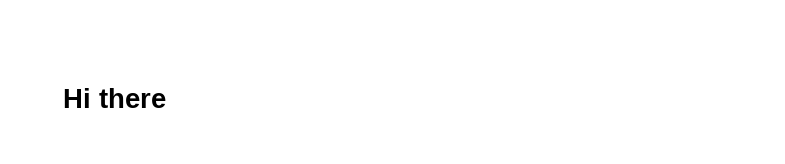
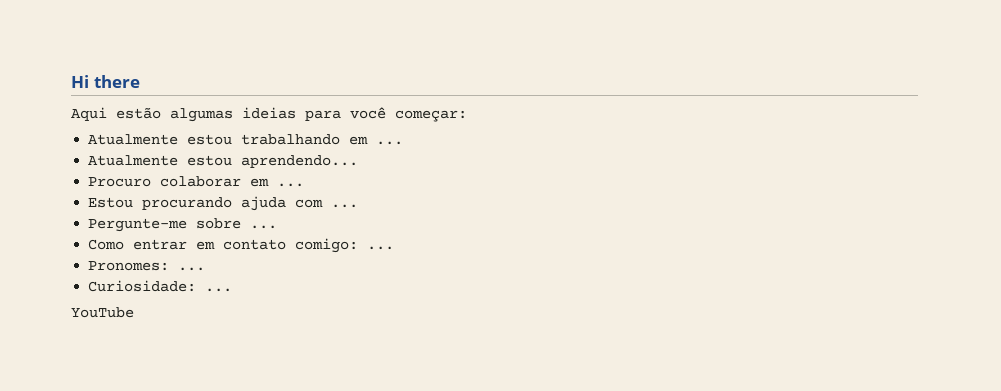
+ Aqui estão algumas ideias para você começar:
+ Atualmente estou trabalhando em ...
+ Atualmente estou aprendendo...
+ Procuro colaborar em ...
+ Estou procurando ajuda com ...
+ Pergunte-me sobre ...
+ Como entrar em contato comigo: ...
+ Pronomes: ...
+ Curiosidade: ...
+ YouTube

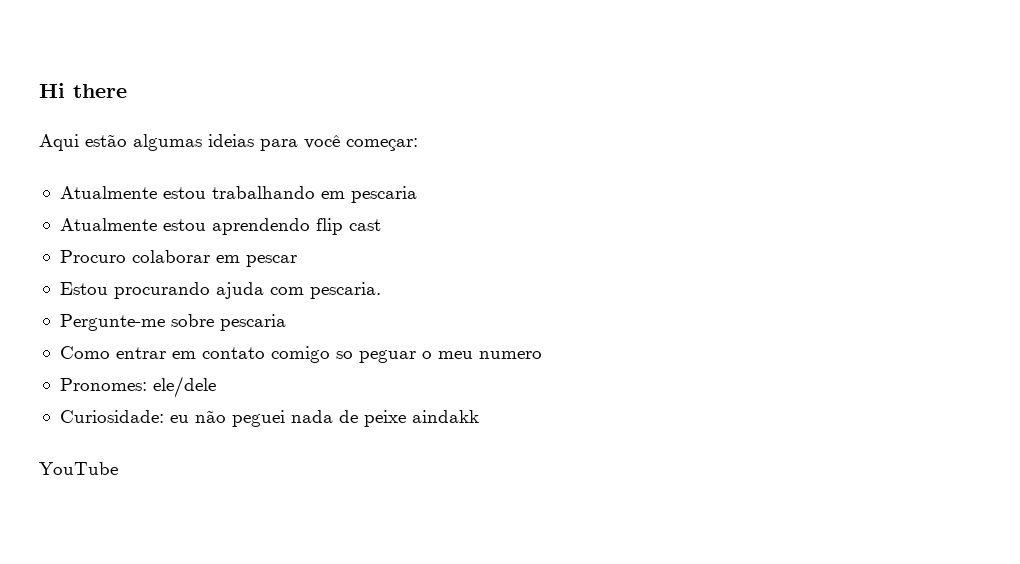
- Atualmente estou trabalhando em ...
- Atualmente estou aprendendo...
+ Atualmente estou trabalhando em pescaria
+ Atualmente estou aprendendo flip cast
- Procuro colaborar em ...
+ Procuro colaborar em pescar
- Estou procurando ajuda com ...
+ Estou procurando ajuda com pescaria.
- Pergunte-me sobre ...
+ Pergunte-me sobre pescaria
- Como entrar em contato comigo: ...
+ Como entrar em contato comigo so peguar o meu numero
- Pronomes: ...
+ Pronomes: ele/dele
- Curiosidade: ...
+ Curiosidade: eu não peguei nada de peixe aindakk

